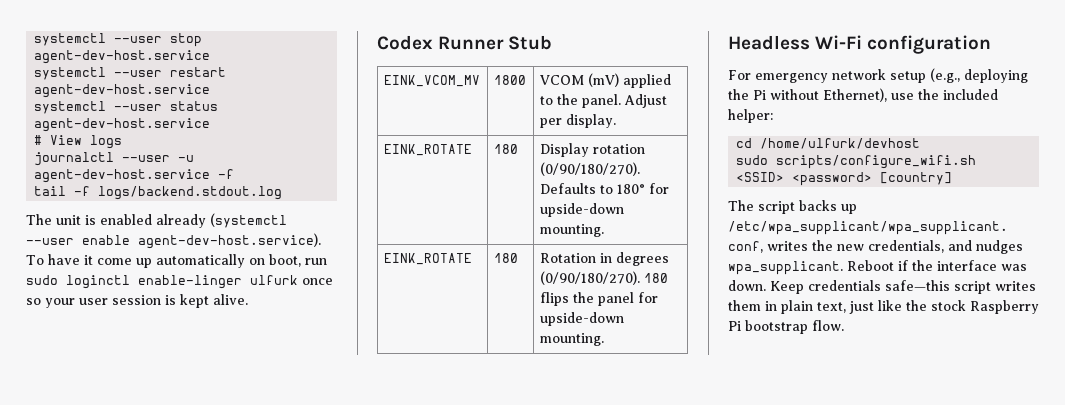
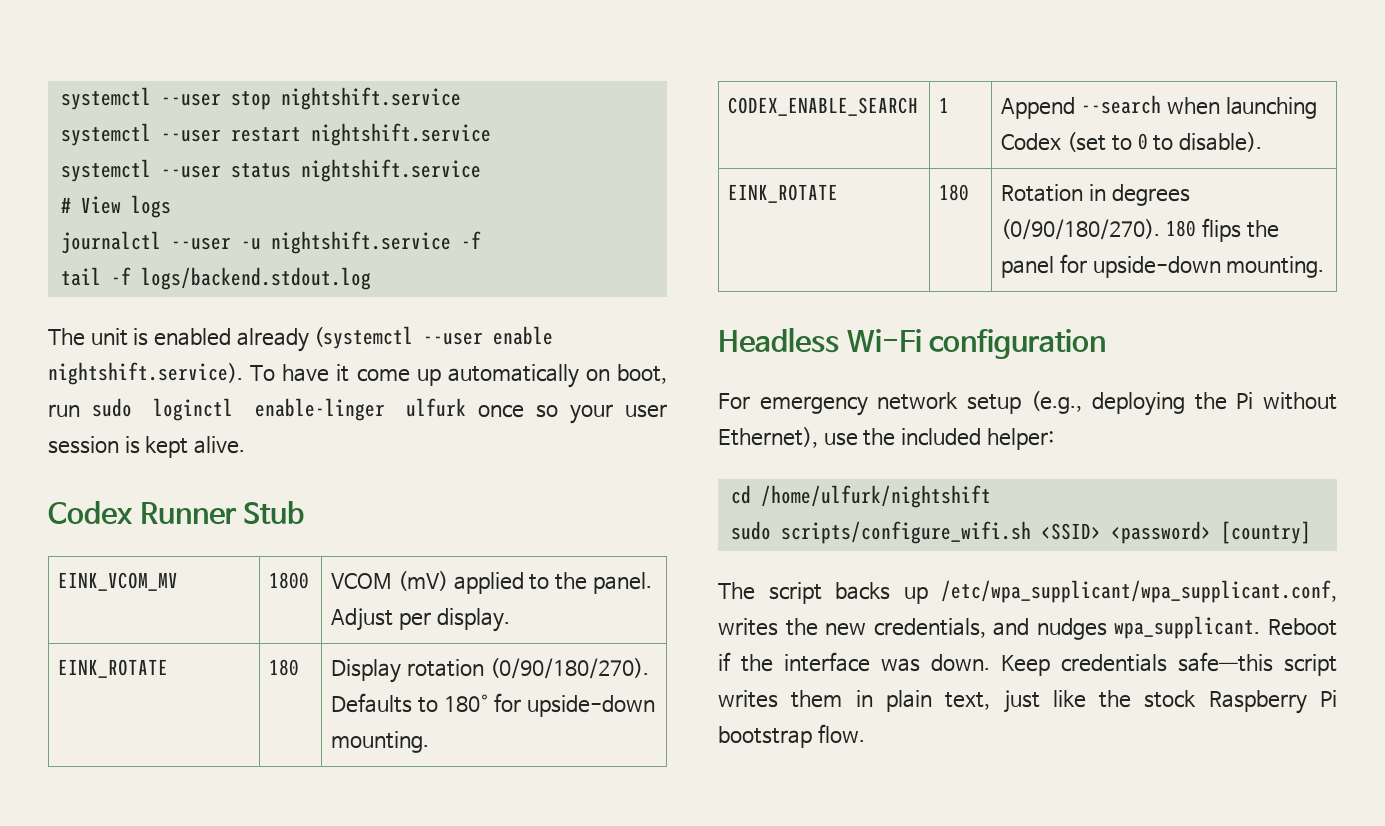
- systemctl --user stop agent-dev-host.service
+ systemctl --user stop nightshift.service
- systemctl --user restart agent-dev-host.service
+ systemctl --user restart nightshift.service
- systemctl --user status agent-dev-host.service
+ systemctl --user status nightshift.service
- journalctl --user -u agent-dev-host.service -f
+ journalctl --user -u nightshift.service -f
- The unit is enabled already (systemctl --user enable agent-dev-host.service). To have it come up automatically on boot, run sudo loginctl enable-linger ulfurk once so your user session is kept alive.
+ The unit is enabled already (systemctl --user enable nightshift.service). To have it come up automatically on boot, run sudo loginctl enable-linger ulfurk once so your user session is kept alive.
+ CODEX_ENABLE_SEARCH | 1 | Append --search when launching Codex (set to 0 to disable).
- cd /home/ulfurk/devhost
+ cd /home/ulfurk/nightshift

